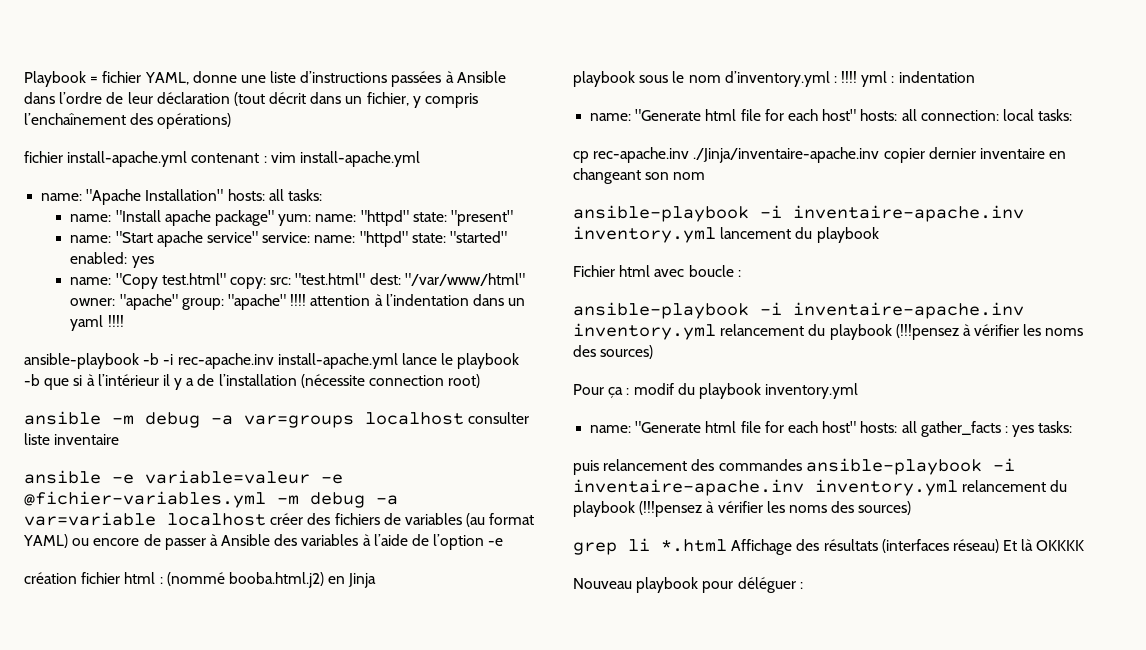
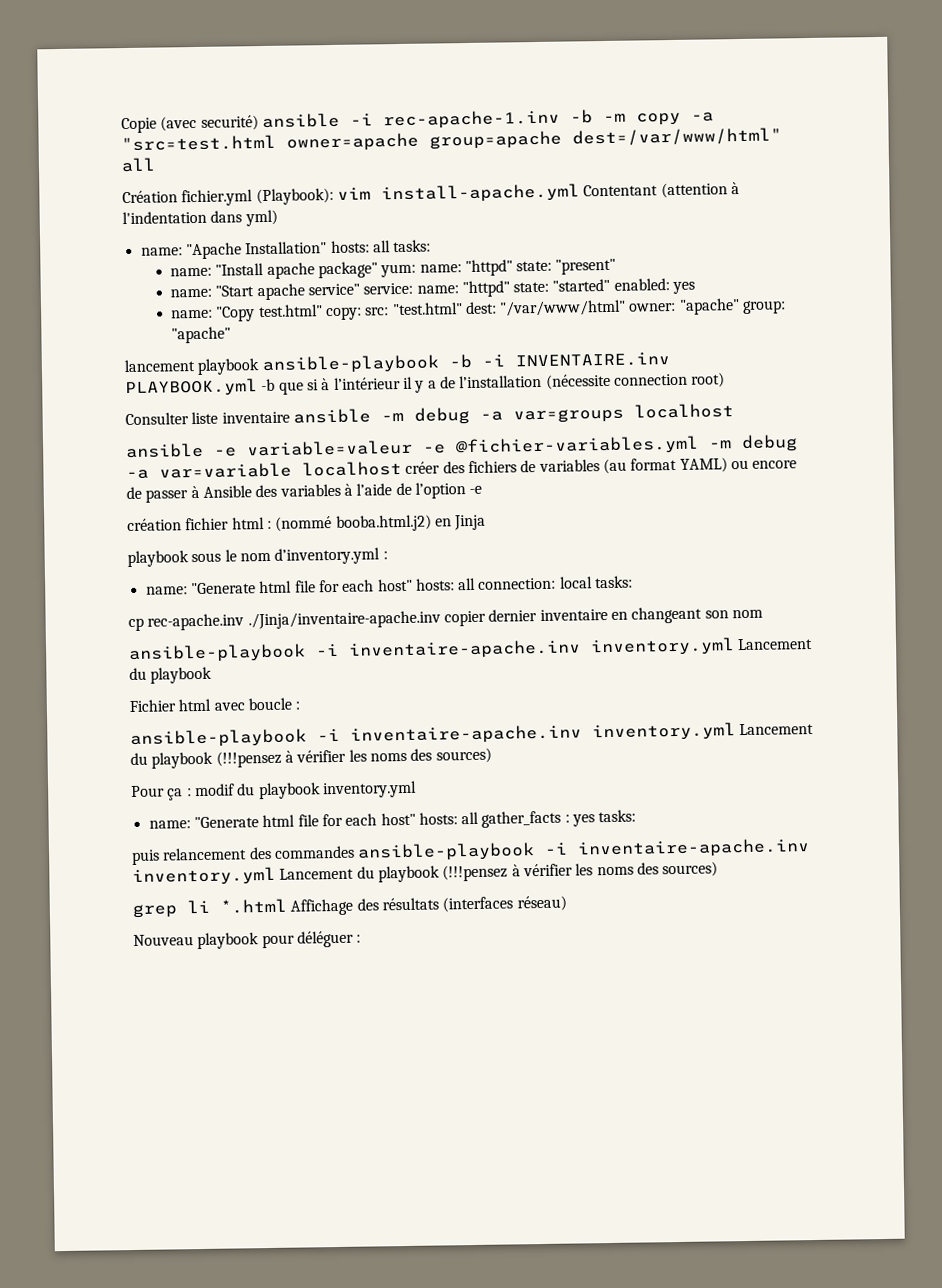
- Playbook = fichier YAML, donne une liste d’instructions passées à Ansible dans l’ordre de leur déclaration (tout décrit dans un fichier, y compris l’enchaînement des opérations)
- fichier install-apache.yml contenant : vim install-apache.yml
+ Copie (avec securité) ansible -i rec-apache-1.inv -b -m copy -a "src=test.html owner=apache group=apache dest=/var/www/html" all
+ Création fichier.yml (Playbook): vim install-apache.yml Contentant (attention à l'indentation dans yml)
- name: "Copy test.html" copy: src: "test.html" dest: "/var/www/html" owner: "apache" group: "apache" !!!! attention à l’indentation dans un yaml !!!!
- ansible-playbook -b -i rec-apache.inv install-apache.yml lance le playbook -b que si à l’intérieur il y a de l’installation (nécessite connection root)
+ name: "Copy test.html" copy: src: "test.html" dest: "/var/www/html" owner: "apache" group: "apache"
+ lancement playbook ansible-playbook -b -i INVENTAIRE.inv PLAYBOOK.yml -b que si à l’intérieur il y a de l’installation (nécessite connection root)
- ansible -m debug -a var=groups localhost consulter liste inventaire
+ Consulter liste inventaire ansible -m debug -a var=groups localhost
- playbook sous le nom d’inventory.yml : !!!! yml : indentation
+ playbook sous le nom d’inventory.yml :
  cp rec-apache.inv ./Jinja/inventaire-apache.inv copier dernier inventaire en changeant son nom
- ansible-playbook -i inventaire-apache.inv inventory.yml lancement du playbook
+ ansible-playbook -i inventaire-apache.inv inventory.yml Lancement du playbook
  Fichier html avec boucle :
- ansible-playbook -i inventaire-apache.inv inventory.yml relancement du playbook (!!!pensez à vérifier les noms des sources)
+ ansible-playbook -i inventaire-apache.inv inventory.yml Lancement du playbook (!!!pensez à vérifier les noms des sources)
- puis relancement des commandes ansible-playbook -i inventaire-apache.inv inventory.yml relancement du playbook (!!!pensez à vérifier les noms des sources)
+ puis relancement des commandes ansible-playbook -i inventaire-apache.inv inventory.yml Lancement du playbook (!!!pensez à vérifier les noms des sources)
- grep li *.html Affichage des résultats (interfaces réseau) Et là OKKKK
+ grep li *.html Affichage des résultats (interfaces réseau)

